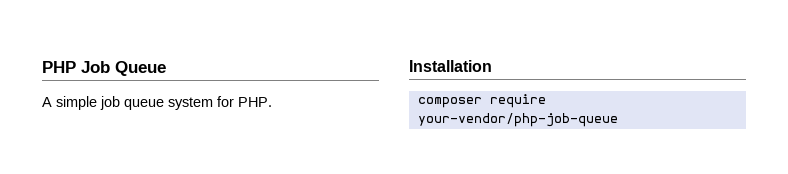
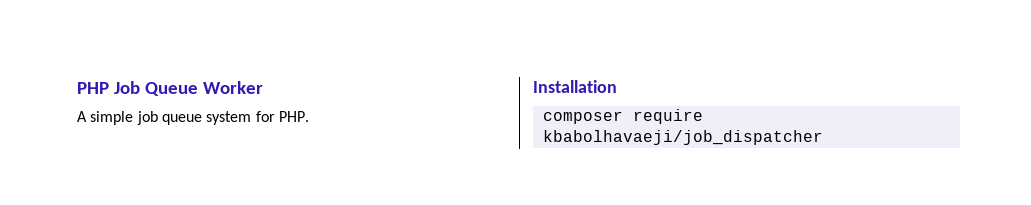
- PHP Job Queue
+ PHP Job Queue Worker
- composer require your-vendor/php-job-queue
+ composer require kbabolhavaeji/job_dispatcher

